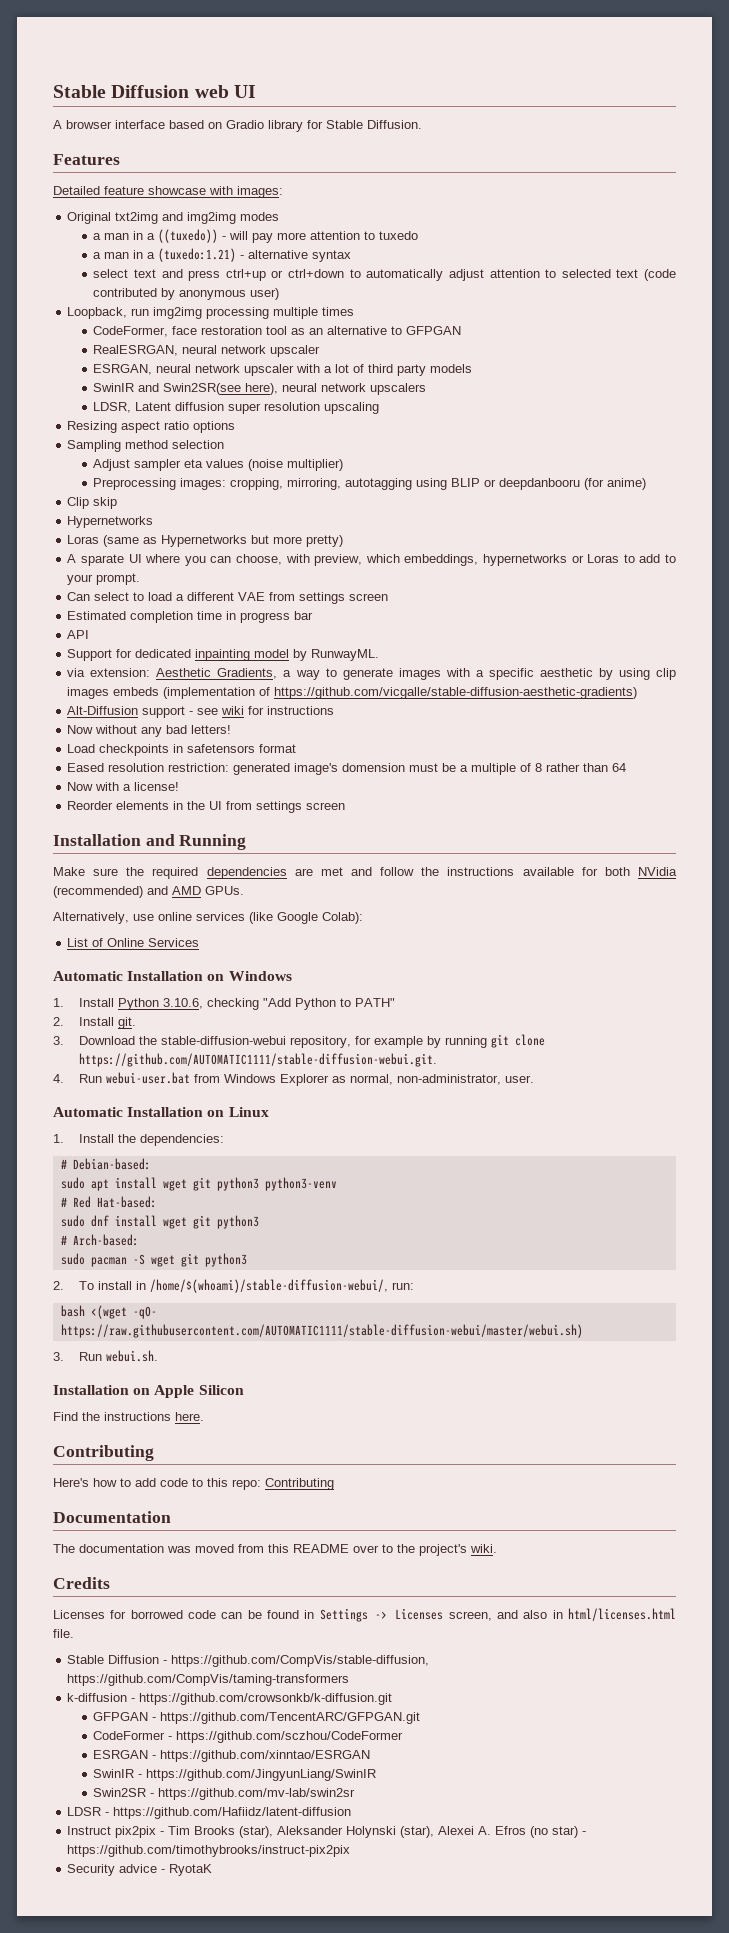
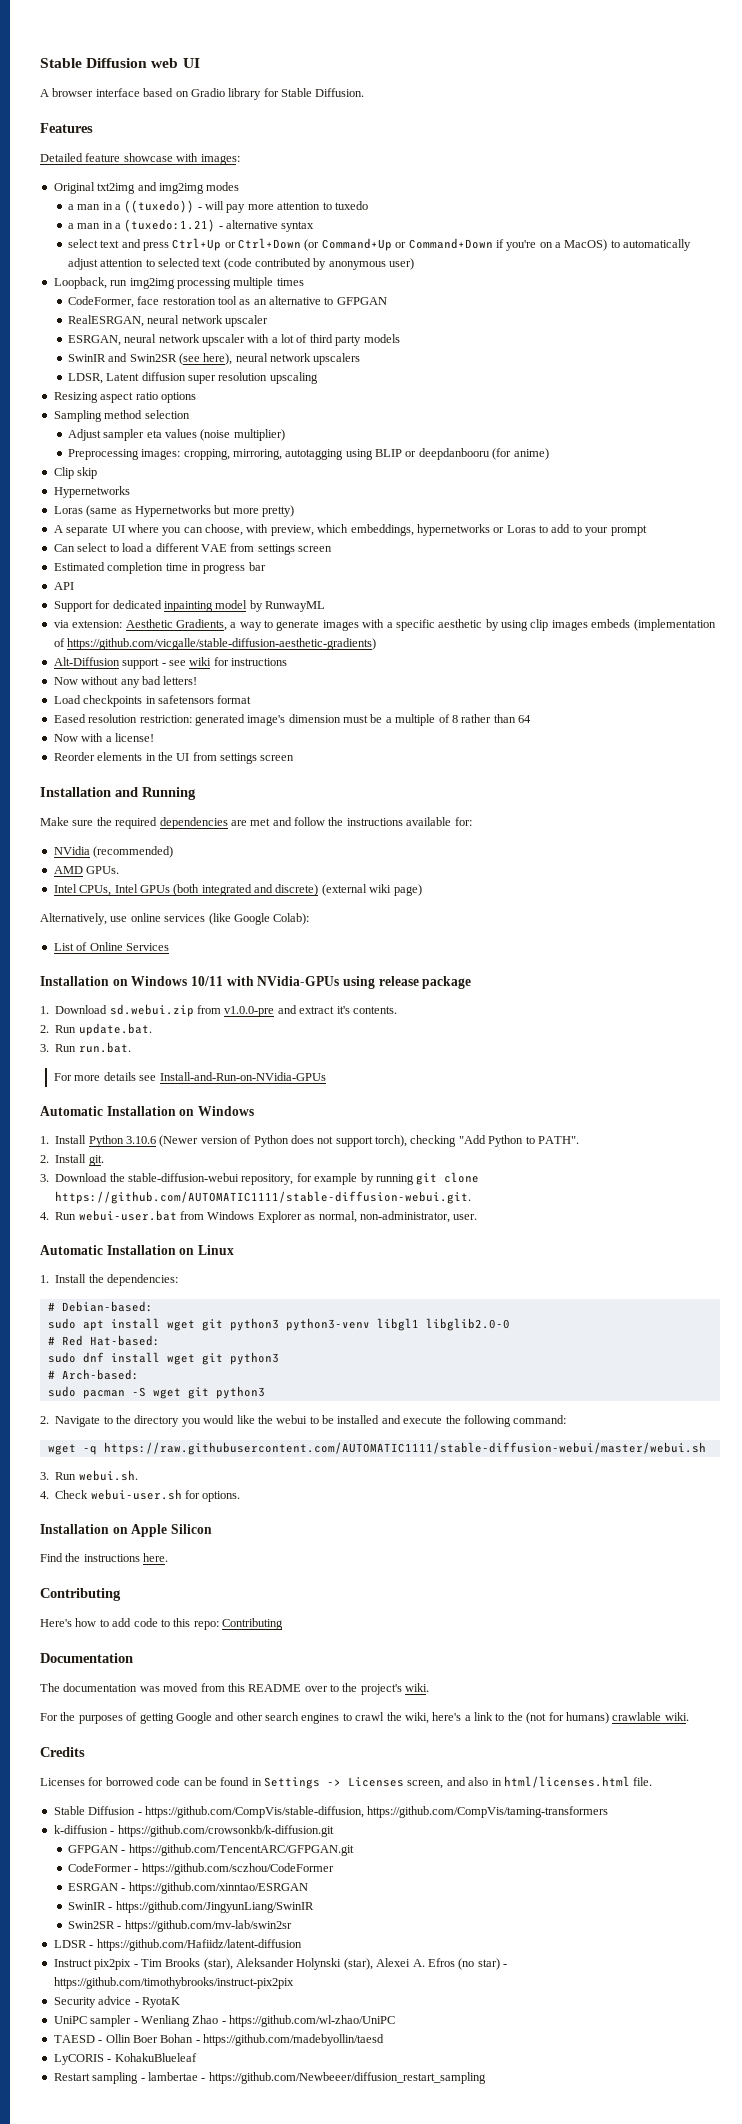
- select text and press ctrl+up or ctrl+down to automatically adjust attention to selected text (code contributed by anonymous user)
+ select text and press Ctrl+Up or Ctrl+Down (or Command+Up or Command+Down if you're on a MacOS) to automatically adjust attention to selected text (code contributed by anonymous user)
- SwinIR and Swin2SR(see here), neural network upscalers
+ SwinIR and Swin2SR (see here), neural network upscalers
- A sparate UI where you can choose, with preview, which embeddings, hypernetworks or Loras to add to your prompt.
+ A separate UI where you can choose, with preview, which embeddings, hypernetworks or Loras to add to your prompt
- Support for dedicated inpainting model by RunwayML.
+ Support for dedicated inpainting model by RunwayML
- Eased resolution restriction: generated image's domension must be a multiple of 8 rather than 64
+ Eased resolution restriction: generated image's dimension must be a multiple of 8 rather than 64
- Make sure the required dependencies are met and follow the instructions available for both NVidia (recommended) and AMD GPUs.
+ Make sure the required dependencies are met and follow the instructions available for:
+ NVidia (recommended)
+ AMD GPUs.
+ Intel CPUs, Intel GPUs (both integrated and discrete) (external wiki page)
+ Installation on Windows 10/11 with NVidia-GPUs using release package
+ 1. Download sd.webui.zip from v1.0.0-pre and extract it's contents.
+ 2. Run update.bat.
+ 3. Run run.bat.
+ For more details see Install-and-Run-on-NVidia-GPUs
- 1. Install Python 3.10.6, checking "Add Python to PATH"
+ 1. Install Python 3.10.6 (Newer version of Python does not support torch), checking "Add Python to PATH".
- sudo apt install wget git python3 python3-venv
+ sudo apt install wget git python3 python3-venv libgl1 libglib2.0-0
- 2. To install in /home/$(whoami)/stable-diffusion-webui/, run:
- bash <(wget -qO- https://raw.githubusercontent.com/AUTOMATIC1111/stable-diffusion-webui/master/webui.sh)
+ 2. Navigate to the directory you would like the webui to be installed and execute the following command:
+ wget -q https://raw.githubusercontent.com/AUTOMATIC1111/stable-diffusion-webui/master/webui.sh
  3. Run webui.sh.
+ 4. Check webui-user.sh for options.
+ For the purposes of getting Google and other search engines to crawl the wiki, here's a link to the (not for humans) crawlable wiki.
+ UniPC sampler - Wenliang Zhao - https://github.com/wl-zhao/UniPC
+ TAESD - Ollin Boer Bohan - https://github.com/madebyollin/taesd
+ LyCORIS - KohakuBlueleaf
+ Restart sampling - lambertae - https://github.com/Newbeeer/diffusion_restart_sampling

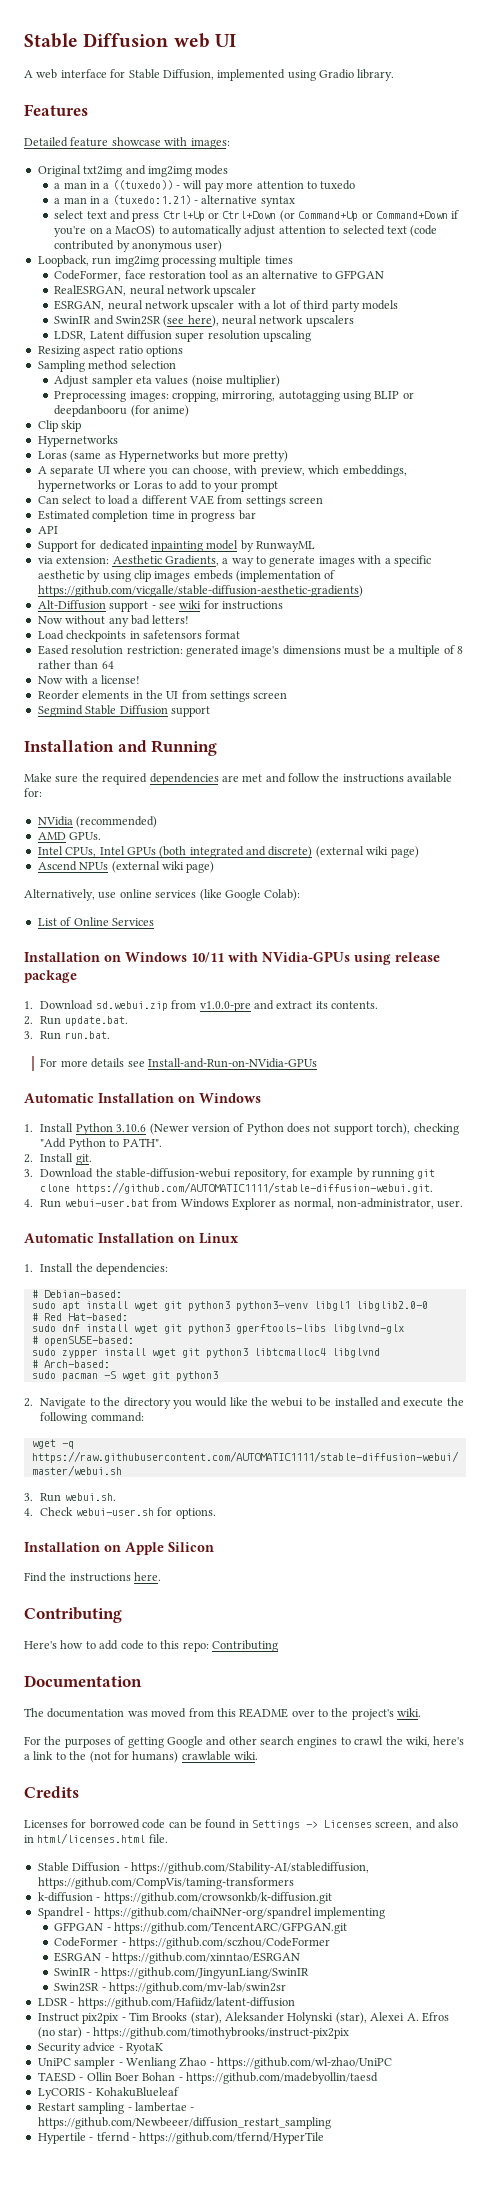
- A browser interface based on Gradio library for Stable Diffusion.
+ A web interface for Stable Diffusion, implemented using Gradio library.
- Eased resolution restriction: generated image's dimension must be a multiple of 8 rather than 64
+ Eased resolution restriction: generated image's dimensions must be a multiple of 8 rather than 64
+ Segmind Stable Diffusion support
+ Ascend NPUs (external wiki page)
- 1. Download sd.webui.zip from v1.0.0-pre and extract it's contents.
+ 1. Download sd.webui.zip from v1.0.0-pre and extract its contents.
- sudo dnf install wget git python3
+ sudo dnf install wget git python3 gperftools-libs libglvnd-glx
+ # openSUSE-based:
+ sudo zypper install wget git python3 libtcmalloc4 libglvnd
- Stable Diffusion - https://github.com/CompVis/stable-diffusion, https://github.com/CompVis/taming-transformers
+ Stable Diffusion - https://github.com/Stability-AI/stablediffusion, https://github.com/CompVis/taming-transformers
+ Spandrel - https://github.com/chaiNNer-org/spandrel implementing
+ Hypertile - tfernd - https://github.com/tfernd/HyperTile

